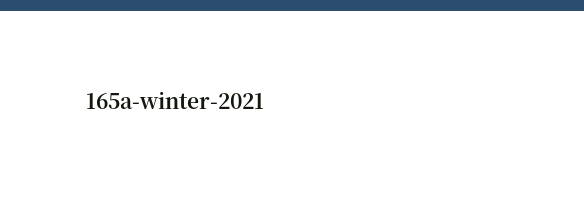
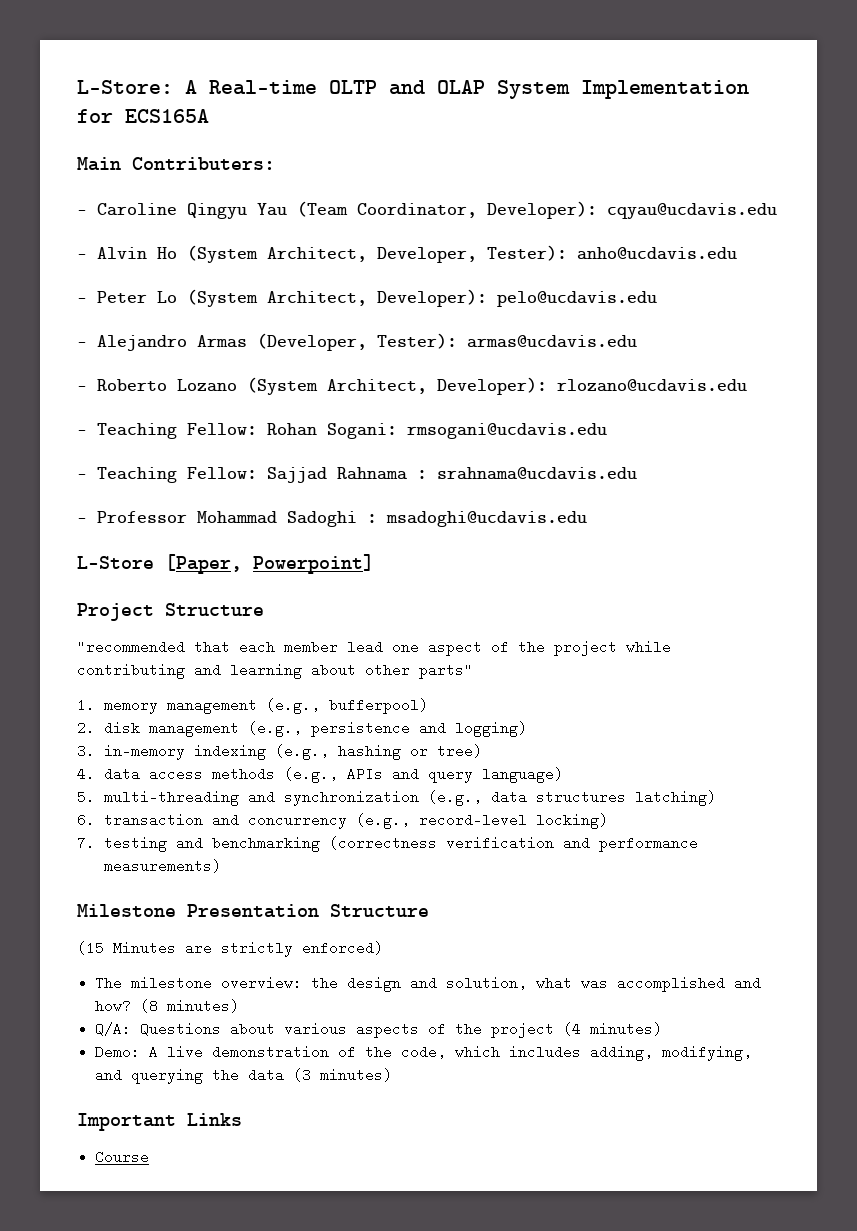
- 165a-winter-2021
+ L-Store: A Real-time OLTP and OLAP System Implementation for ECS165A
+ Main Contributers:
+ - Caroline Qingyu Yau (Team Coordinator, Developer): cqyau@ucdavis.edu
+ - Alvin Ho (System Architect, Developer, Tester): anho@ucdavis.edu
+ - Peter Lo (System Architect, Developer): pelo@ucdavis.edu
+ - Alejandro Armas (Developer, Tester): armas@ucdavis.edu
+ - Roberto Lozano (System Architect, Developer): rlozano@ucdavis.edu
+ - Teaching Fellow: Rohan Sogani: rmsogani@ucdavis.edu
+ - Teaching Fellow: Sajjad Rahnama : srahnama@ucdavis.edu
+ - Professor Mohammad Sadoghi : msadoghi@ucdavis.edu
+ L-Store [Paper, Powerpoint]
+ Project Structure
+ "recommended that each member lead one aspect of the project while contributing and learning about other parts"
+ 1. memory management (e.g., bufferpool)
+ 2. disk management (e.g., persistence and logging)
+ 3. in-memory indexing (e.g., hashing or tree)
+ 4. data access methods (e.g., APIs and query language)
+ 5. multi-threading and synchronization (e.g., data structures latching)
+ 6. transaction and concurrency (e.g., record-level locking)
+ 7. testing and benchmarking (correctness verification and performance measurements)
+ Milestone Presentation Structure
+ (15 Minutes are strictly enforced)
+ The milestone overview: the design and solution, what was accomplished and how? (8 minutes)
+ Q/A: Questions about various aspects of the project (4 minutes)
+ Demo: A live demonstration of the code, which includes adding, modifying, and querying the data (3 minutes)
+ Important Links
+ Course

